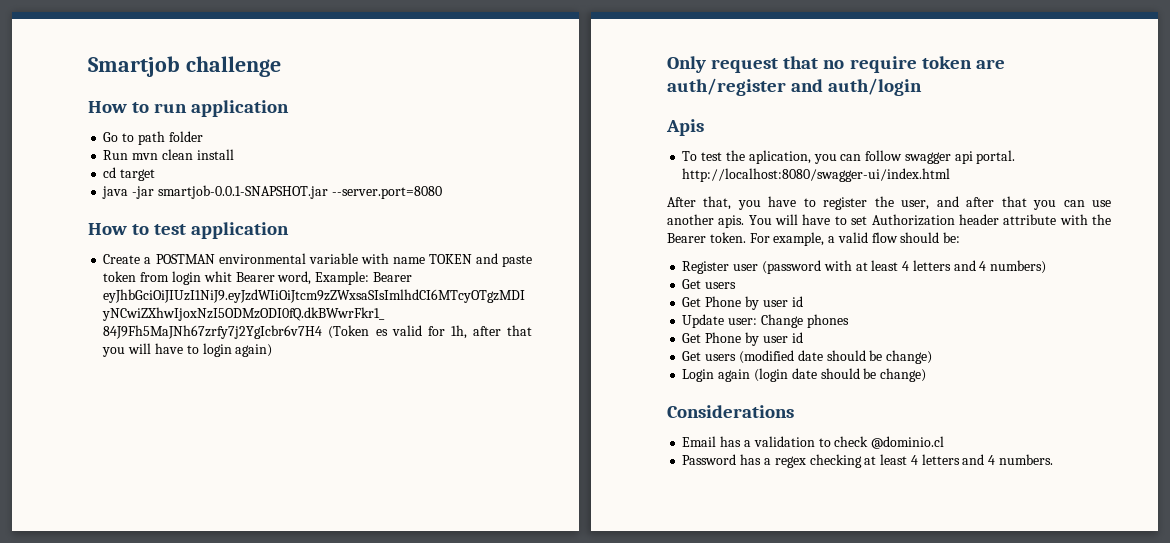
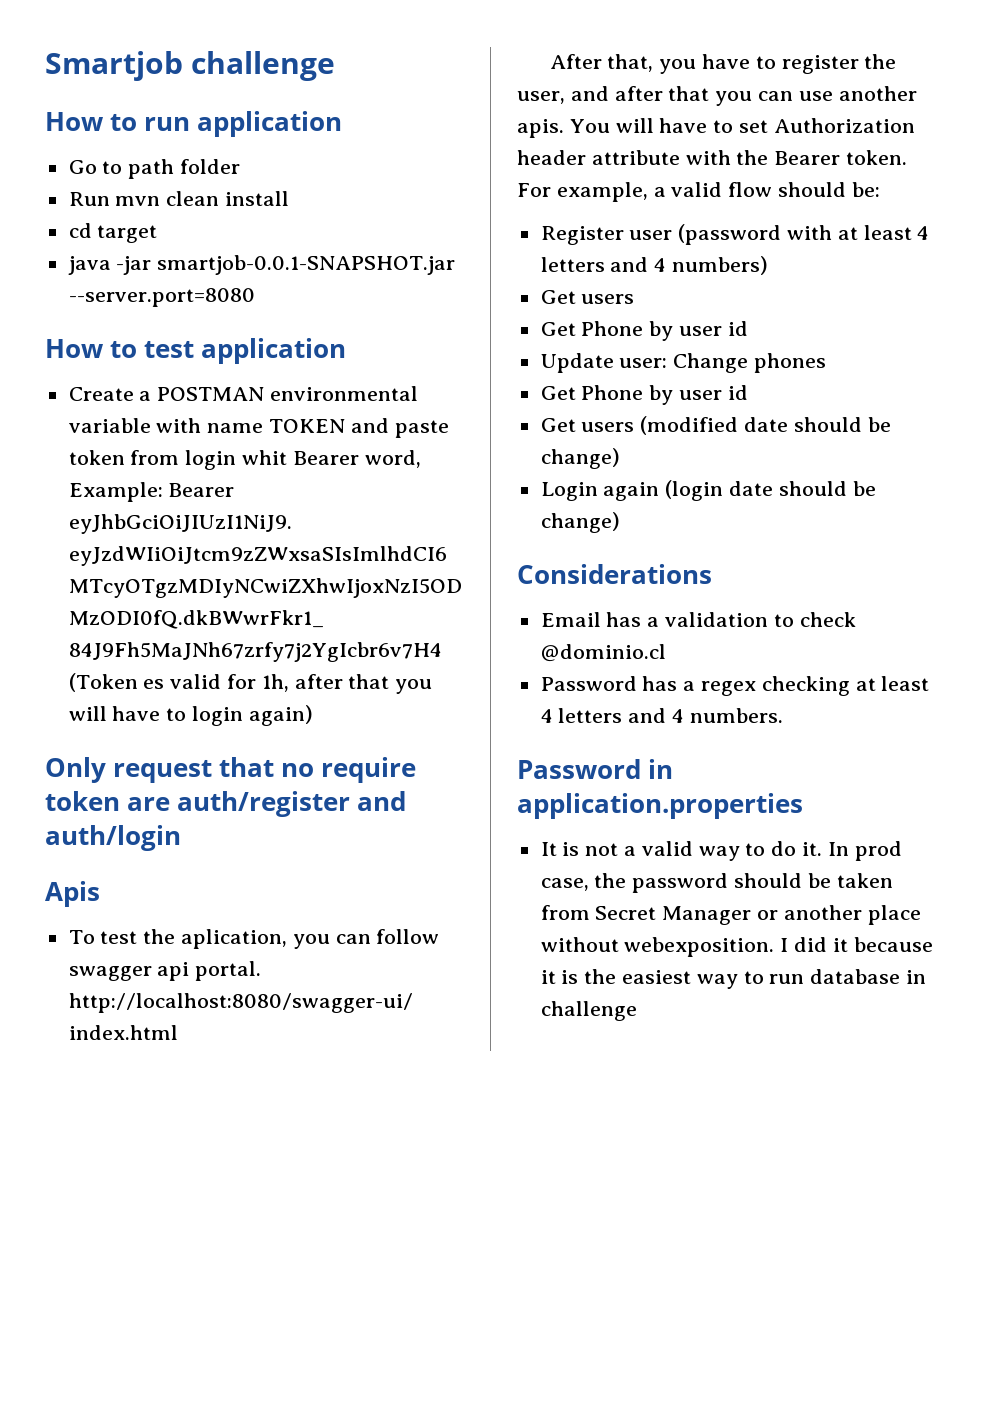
+ Password in application.properties
+ It is not a valid way to do it. In prod case, the password should be taken from Secret Manager or another place without webexposition. I did it because it is the easiest way to run database in challenge

